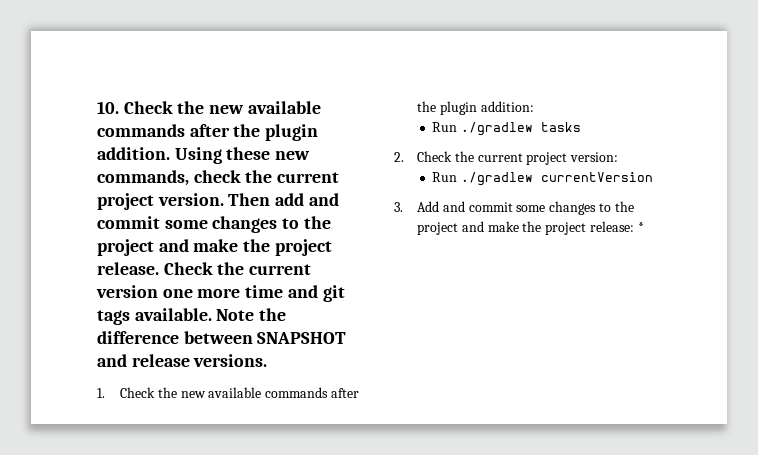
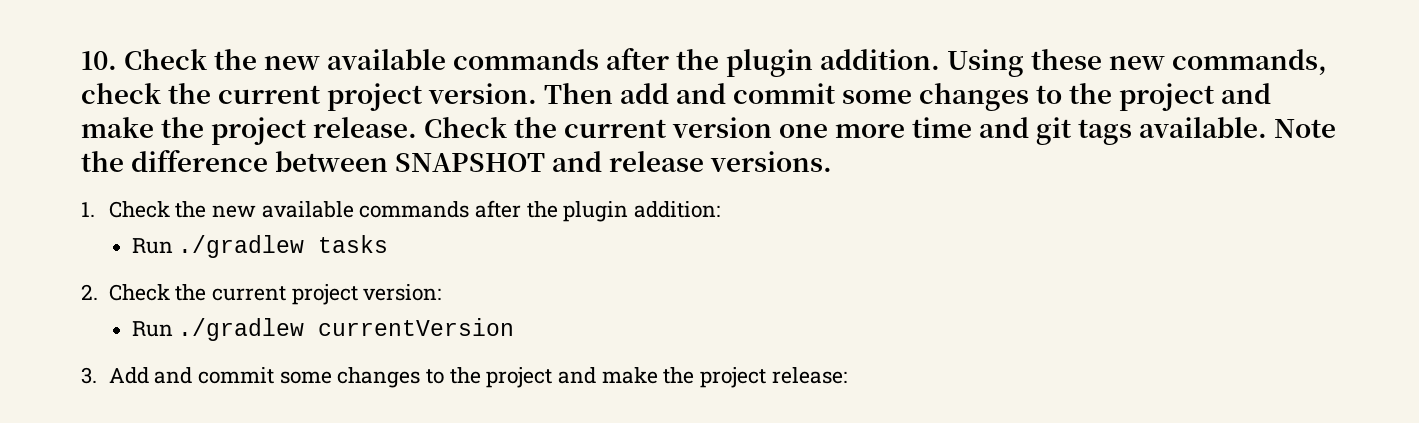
- 3. Add and commit some changes to the project and make the project release: *
+ 3. Add and commit some changes to the project and make the project release:

